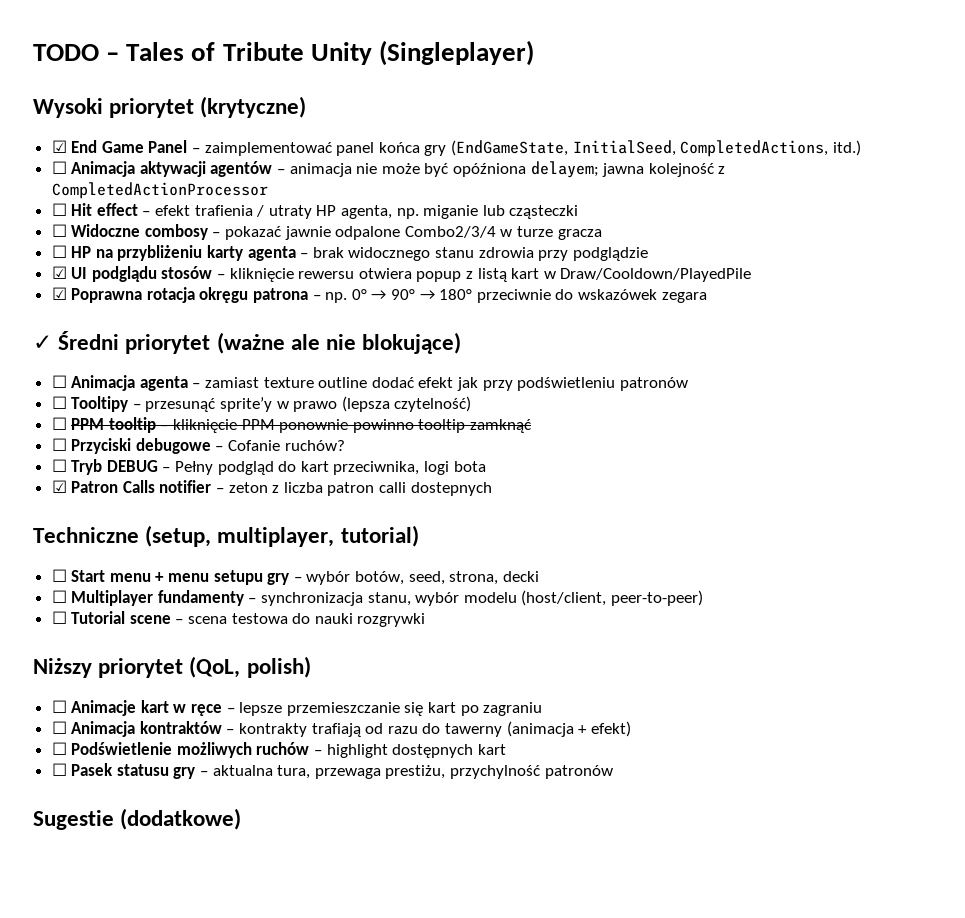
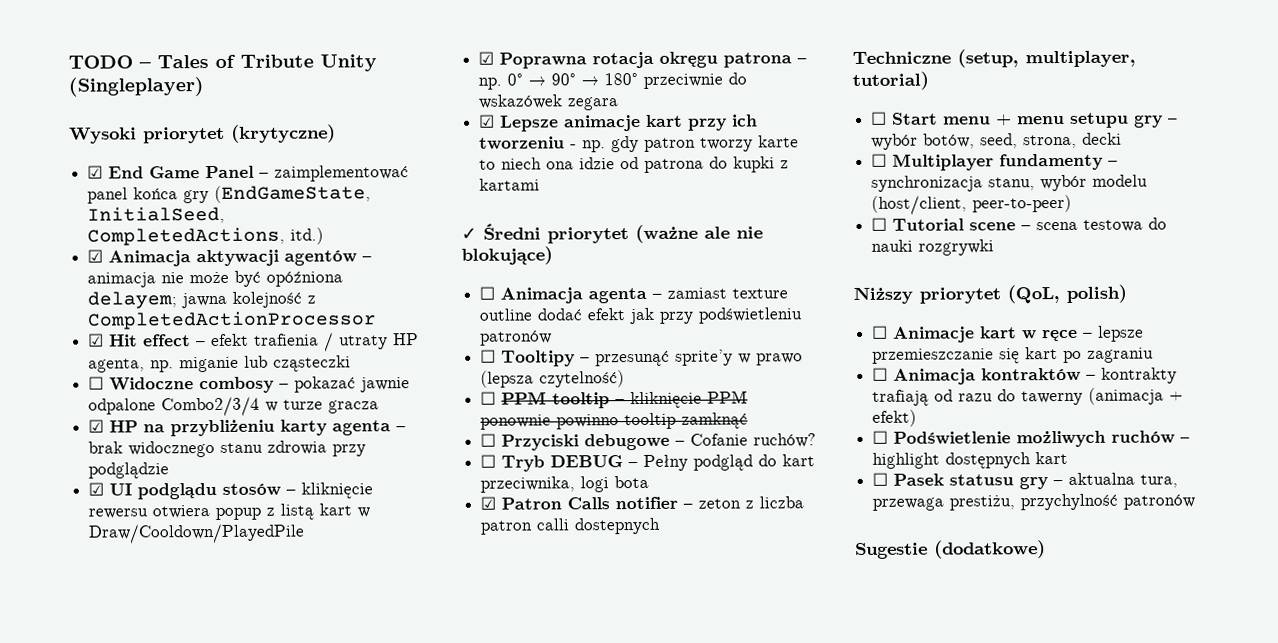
- ☐ Animacja aktywacji agentów – animacja nie może być opóźniona delayem; jawna kolejność z CompletedActionProcessor
+ ☑ Animacja aktywacji agentów – animacja nie może być opóźniona delayem; jawna kolejność z CompletedActionProcessor
- ☐ Hit effect – efekt trafienia / utraty HP agenta, np. miganie lub cząsteczki
+ ☑ Hit effect – efekt trafienia / utraty HP agenta, np. miganie lub cząsteczki
- ☐ HP na przybliżeniu karty agenta – brak widocznego stanu zdrowia przy podglądzie
+ ☑ HP na przybliżeniu karty agenta – brak widocznego stanu zdrowia przy podglądzie
+ ☑ Lepsze animacje kart przy ich tworzeniu - np. gdy patron tworzy karte to niech ona idzie od patrona do kupki z kartami

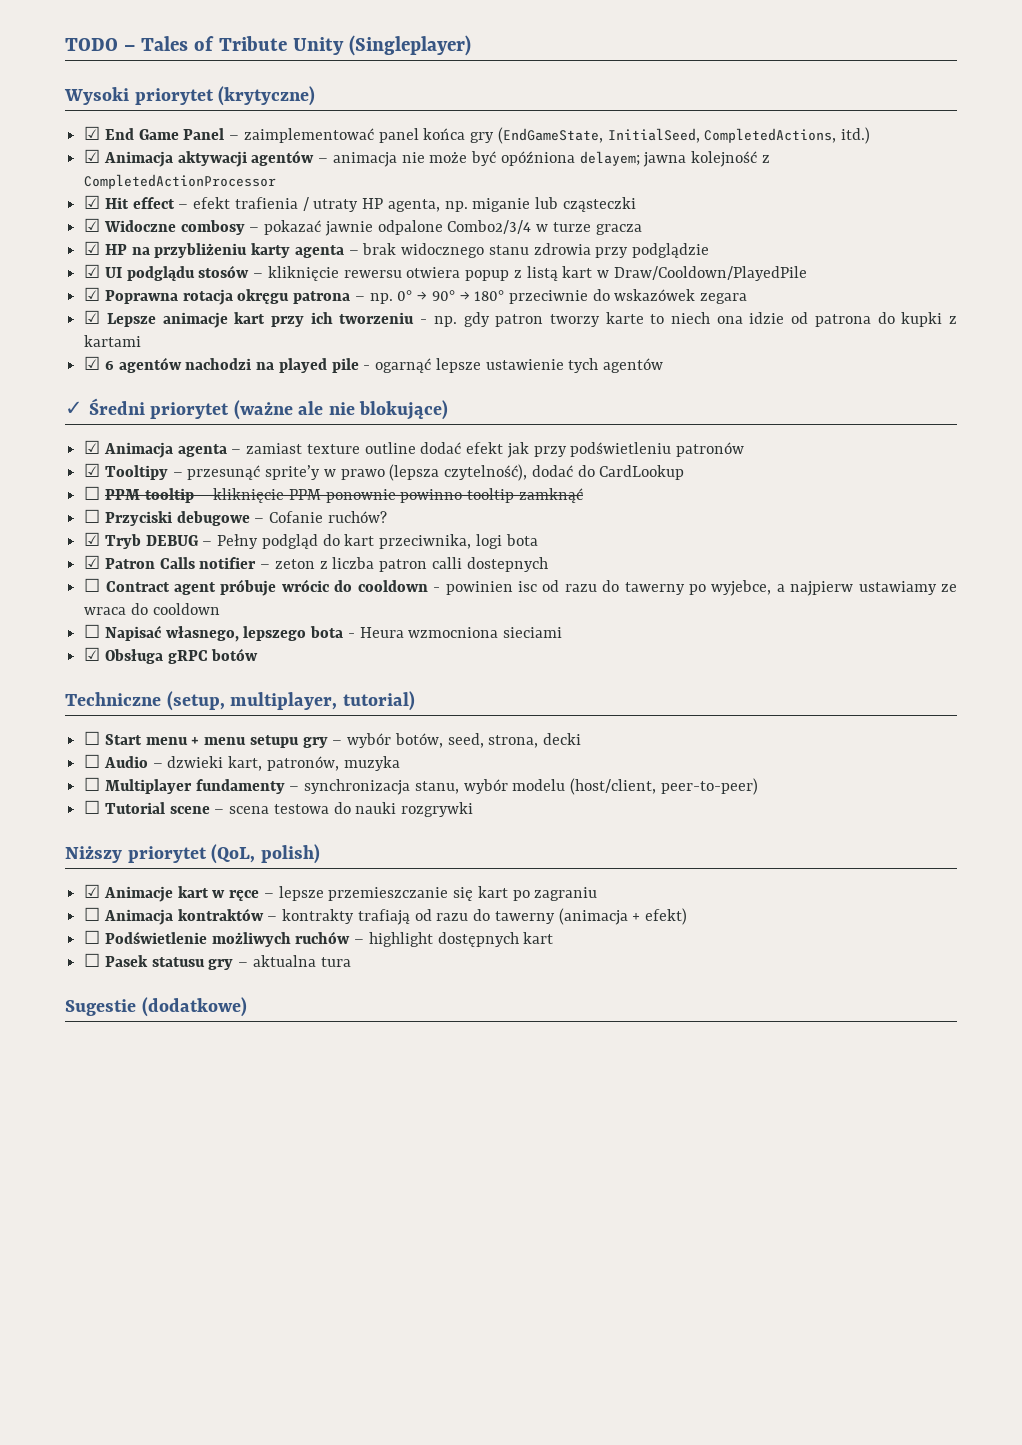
- ☐ Widoczne combosy – pokazać jawnie odpalone Combo2/3/4 w turze gracza
+ ☑ Widoczne combosy – pokazać jawnie odpalone Combo2/3/4 w turze gracza
+ ☑ 6 agentów nachodzi na played pile - ogarnąć lepsze ustawienie tych agentów
- ☐ Animacja agenta – zamiast texture outline dodać efekt jak przy podświetleniu patronów
+ ☑ Animacja agenta – zamiast texture outline dodać efekt jak przy podświetleniu patronów
- ☐ Tooltipy – przesunąć sprite’y w prawo (lepsza czytelność)
+ ☑ Tooltipy – przesunąć sprite’y w prawo (lepsza czytelność), dodać do CardLookup
- ☐ Tryb DEBUG – Pełny podgląd do kart przeciwnika, logi bota
+ ☑ Tryb DEBUG – Pełny podgląd do kart przeciwnika, logi bota
+ ☐ Contract agent próbuje wrócic do cooldown - powinien isc od razu do tawerny po wyjebce, a najpierw ustawiamy ze wraca do cooldown
+ ☐ Napisać własnego, lepszego bota - Heura wzmocniona sieciami
+ ☑ Obsługa gRPC botów
+ ☐ Audio – dzwieki kart, patronów, muzyka
- ☐ Animacje kart w ręce – lepsze przemieszczanie się kart po zagraniu
+ ☑ Animacje kart w ręce – lepsze przemieszczanie się kart po zagraniu
- ☐ Pasek statusu gry – aktualna tura, przewaga prestiżu, przychylność patronów
+ ☐ Pasek statusu gry – aktualna tura

